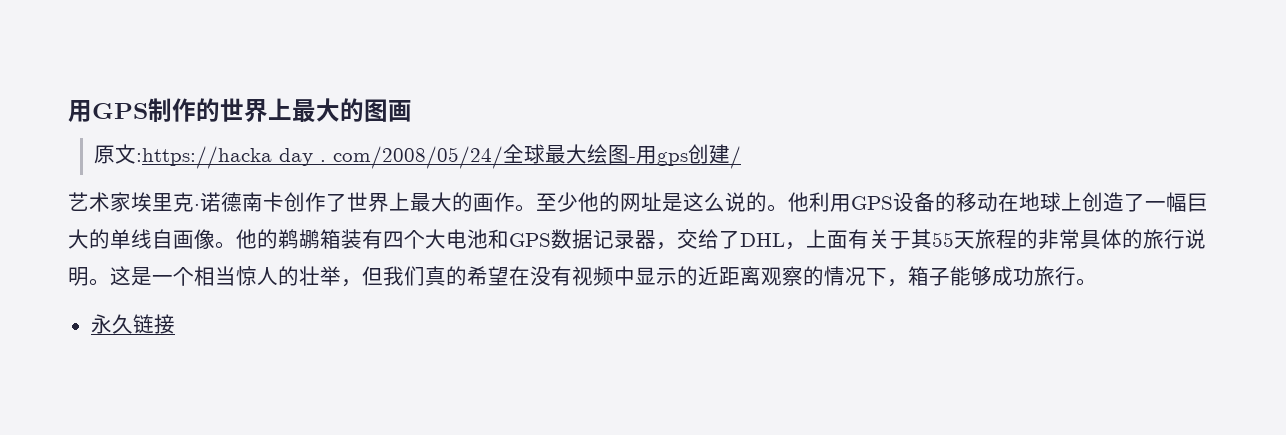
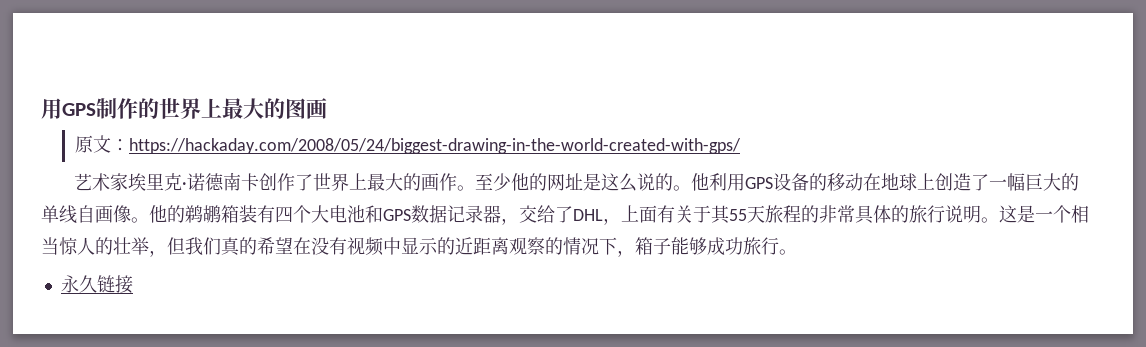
- 原文:https://hacka day . com/2008/05/24/全球最大绘图-用gps创建/
+ 原文：https://hackaday.com/2008/05/24/biggest-drawing-in-the-world-created-with-gps/

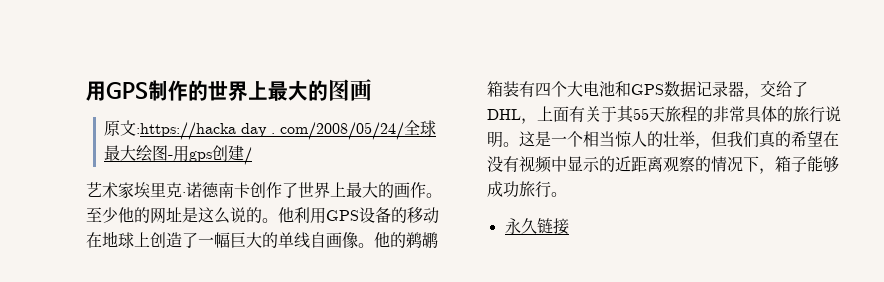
- 原文：https://hackaday.com/2008/05/24/biggest-drawing-in-the-world-created-with-gps/
+ 原文:https://hacka day . com/2008/05/24/全球最大绘图-用gps创建/

